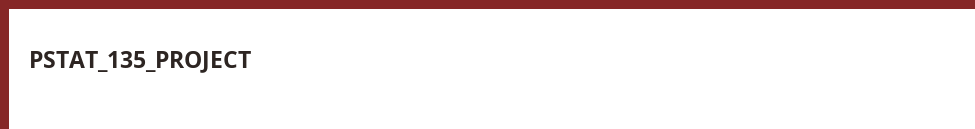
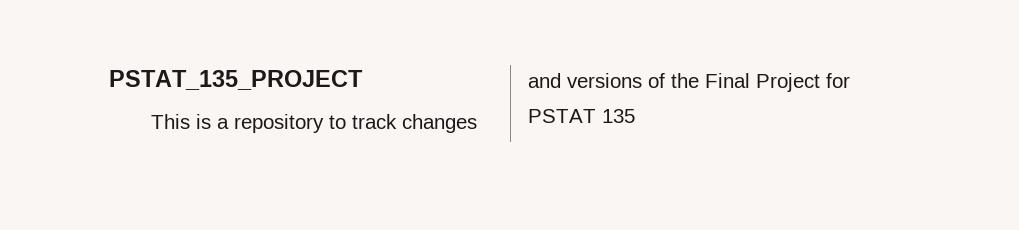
+ This is a repository to track changes and versions of the Final Project for PSTAT 135

